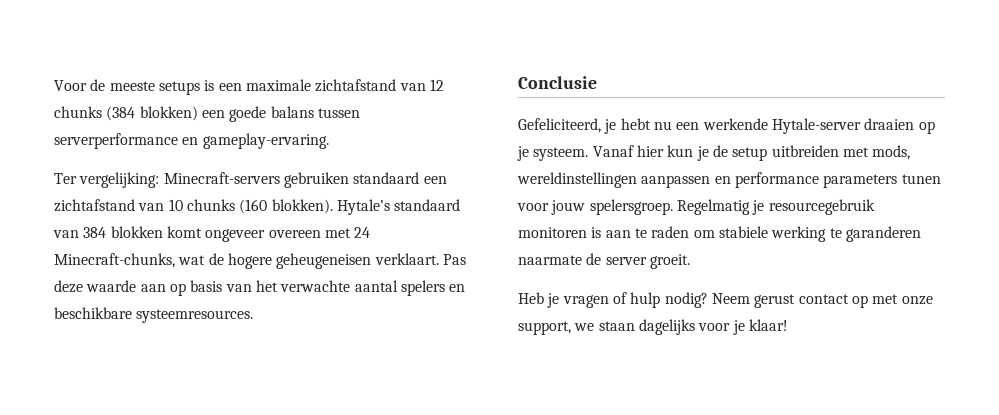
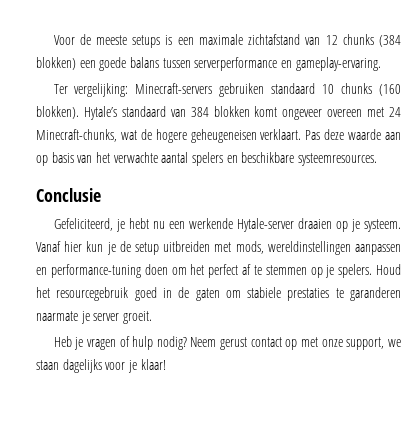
- Ter vergelijking: Minecraft-servers gebruiken standaard een zichtafstand van 10 chunks (160 blokken).
+ Ter vergelijking: Minecraft-servers gebruiken standaard 10 chunks (160 blokken).
- Vanaf hier kun je de setup uitbreiden met mods, wereldinstellingen aanpassen en performance parameters tunen voor jouw spelersgroep. Regelmatig je resourcegebruik monitoren is aan te raden om stabiele werking te garanderen naarmate de server groeit.
+ Vanaf hier kun je de setup uitbreiden met mods, wereldinstellingen aanpassen en performance-tuning doen om het perfect af te stemmen op je spelers. Houd het resourcegebruik goed in de gaten om stabiele prestaties te garanderen naarmate je server groeit.

